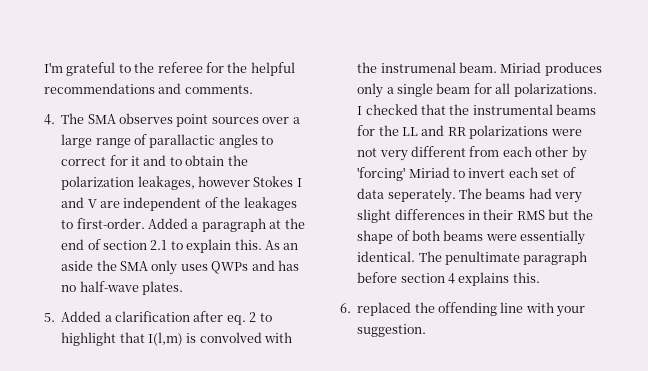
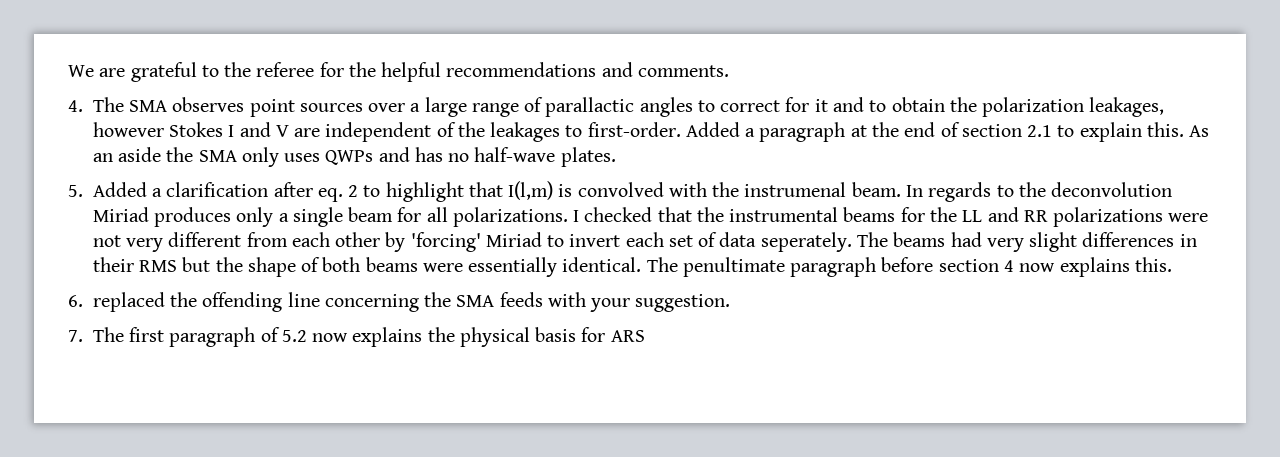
- I'm grateful to the referee for the helpful recommendations and comments.
+ We are grateful to the referee for the helpful recommendations and comments.
- Miriad produces only a single beam for all polarizations.
+ In regards to the deconvolution Miriad produces only a single beam for all polarizations.
- The penultimate paragraph before section 4 explains this.
+ The penultimate paragraph before section 4 now explains this.
- 6. replaced the offending line with your suggestion.
+ 6. replaced the offending line concerning the SMA feeds with your suggestion.
+ 7. The first paragraph of 5.2 now explains the physical basis for ARS

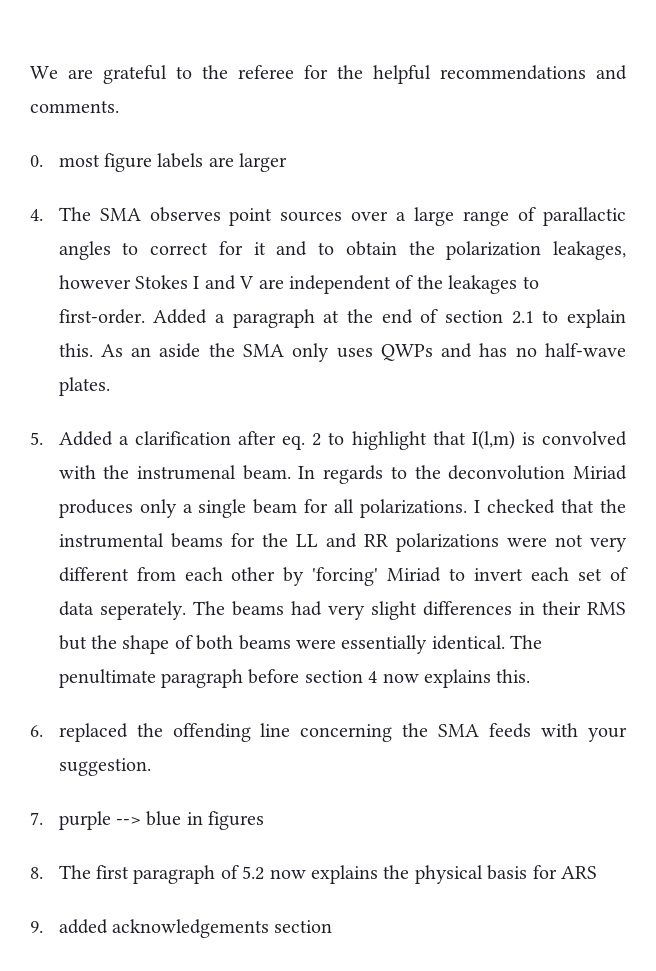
+ 0. most figure labels are larger
- 7. The first paragraph of 5.2 now explains the physical basis for ARS
+ 7. purple --> blue in figures
+ 8. The first paragraph of 5.2 now explains the physical basis for ARS
+ 9. added acknowledgements section

